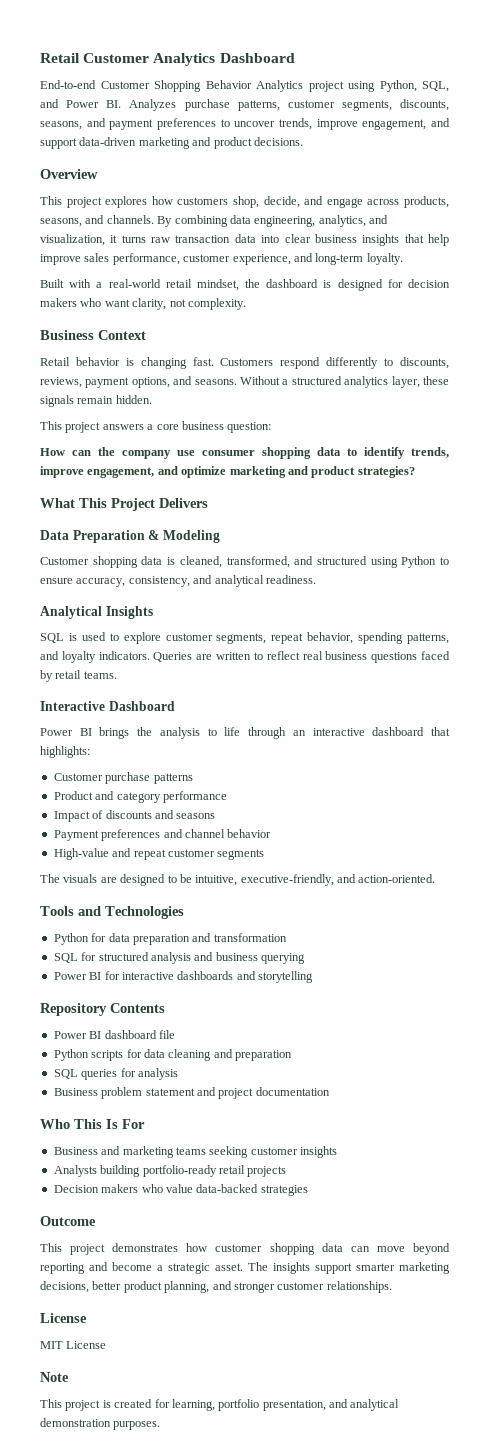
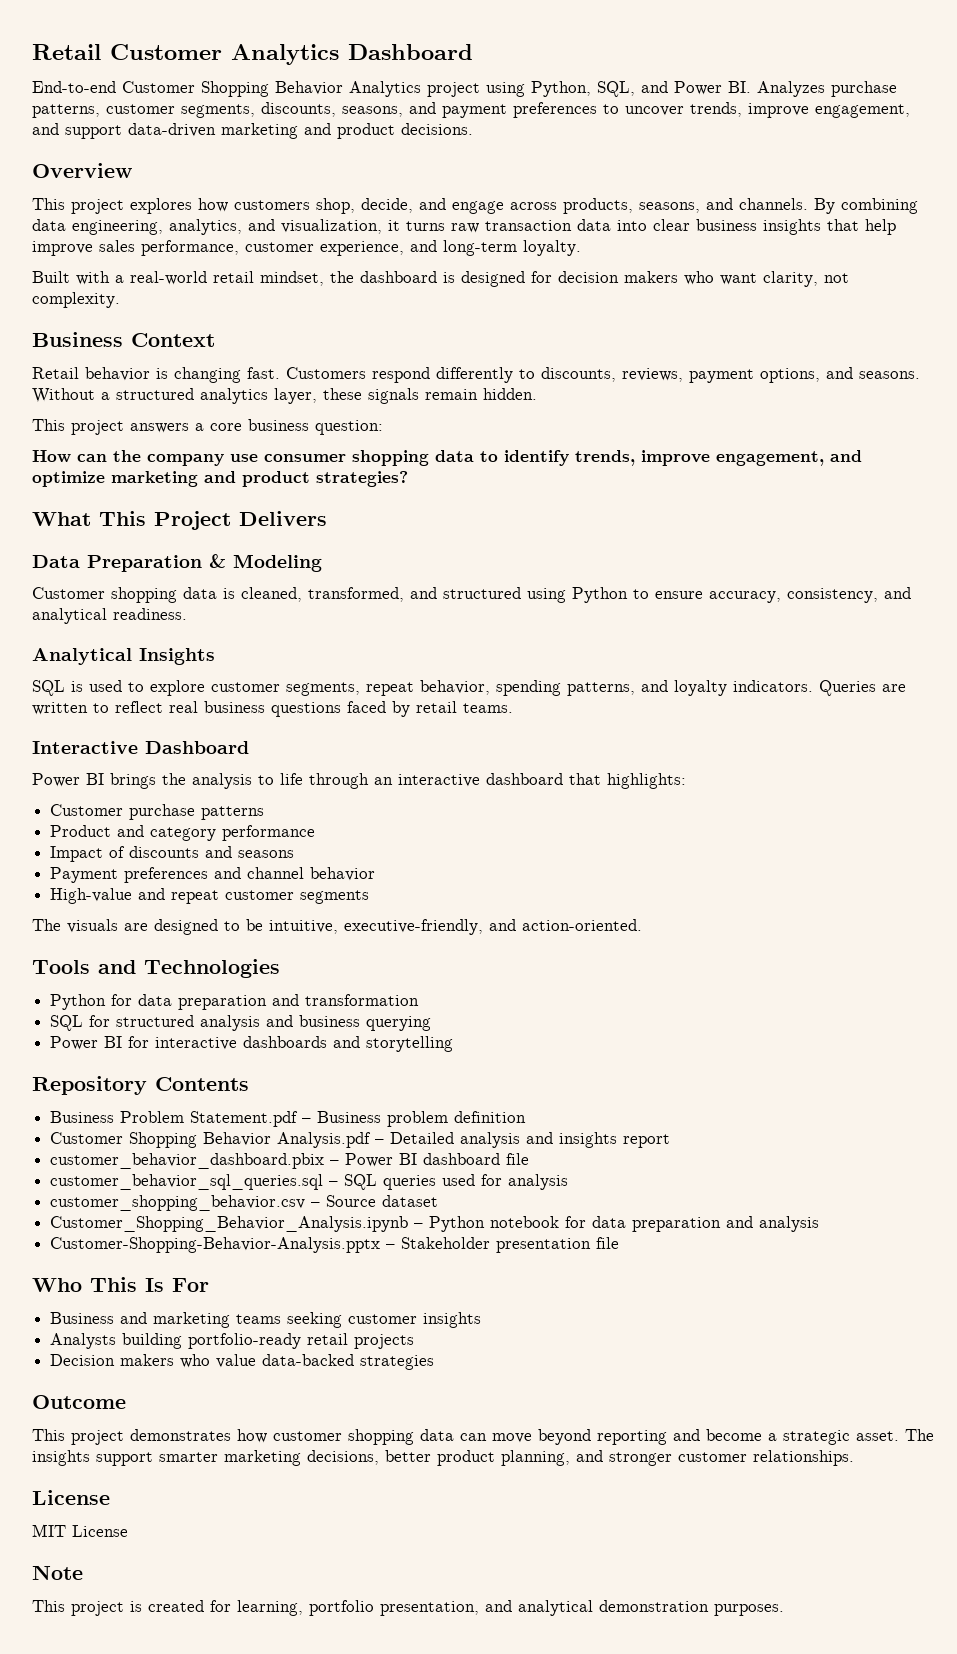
- Power BI dashboard file
- Python scripts for data cleaning and preparation
- SQL queries for analysis
+ Business Problem Statement.pdf – Business problem definition
+ Customer Shopping Behavior Analysis.pdf – Detailed analysis and insights report
+ customer_behavior_dashboard.pbix – Power BI dashboard file
+ customer_behavior_sql_queries.sql – SQL queries used for analysis
- Business problem statement and project documentation
+ customer_shopping_behavior.csv – Source dataset
+ Customer_Shopping_Behavior_Analysis.ipynb – Python notebook for data preparation and analysis
+ Customer-Shopping-Behavior-Analysis.pptx – Stakeholder presentation file

